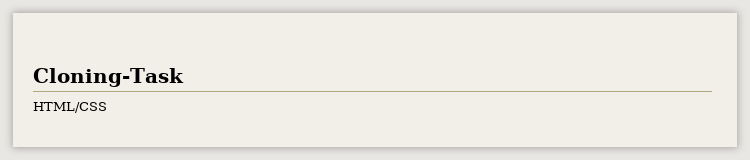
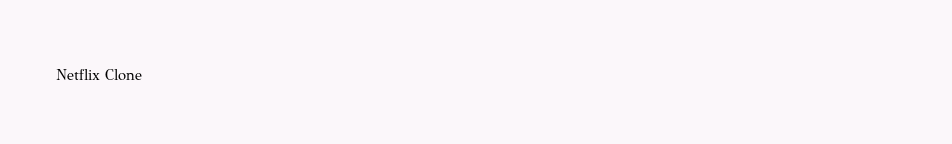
- Cloning-Task
- HTML/CSS
+ Netflix Clone

